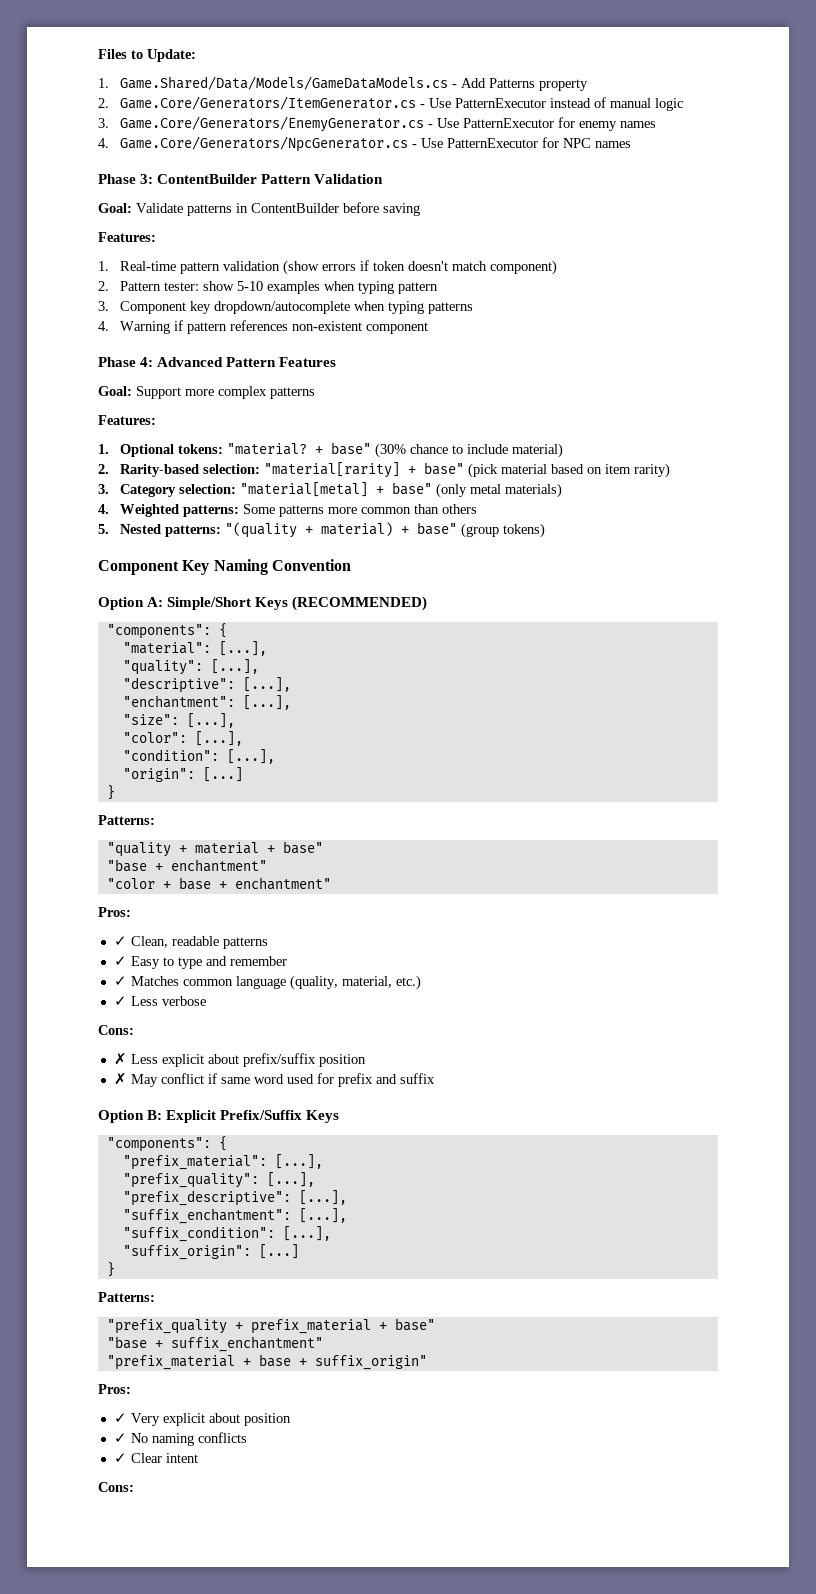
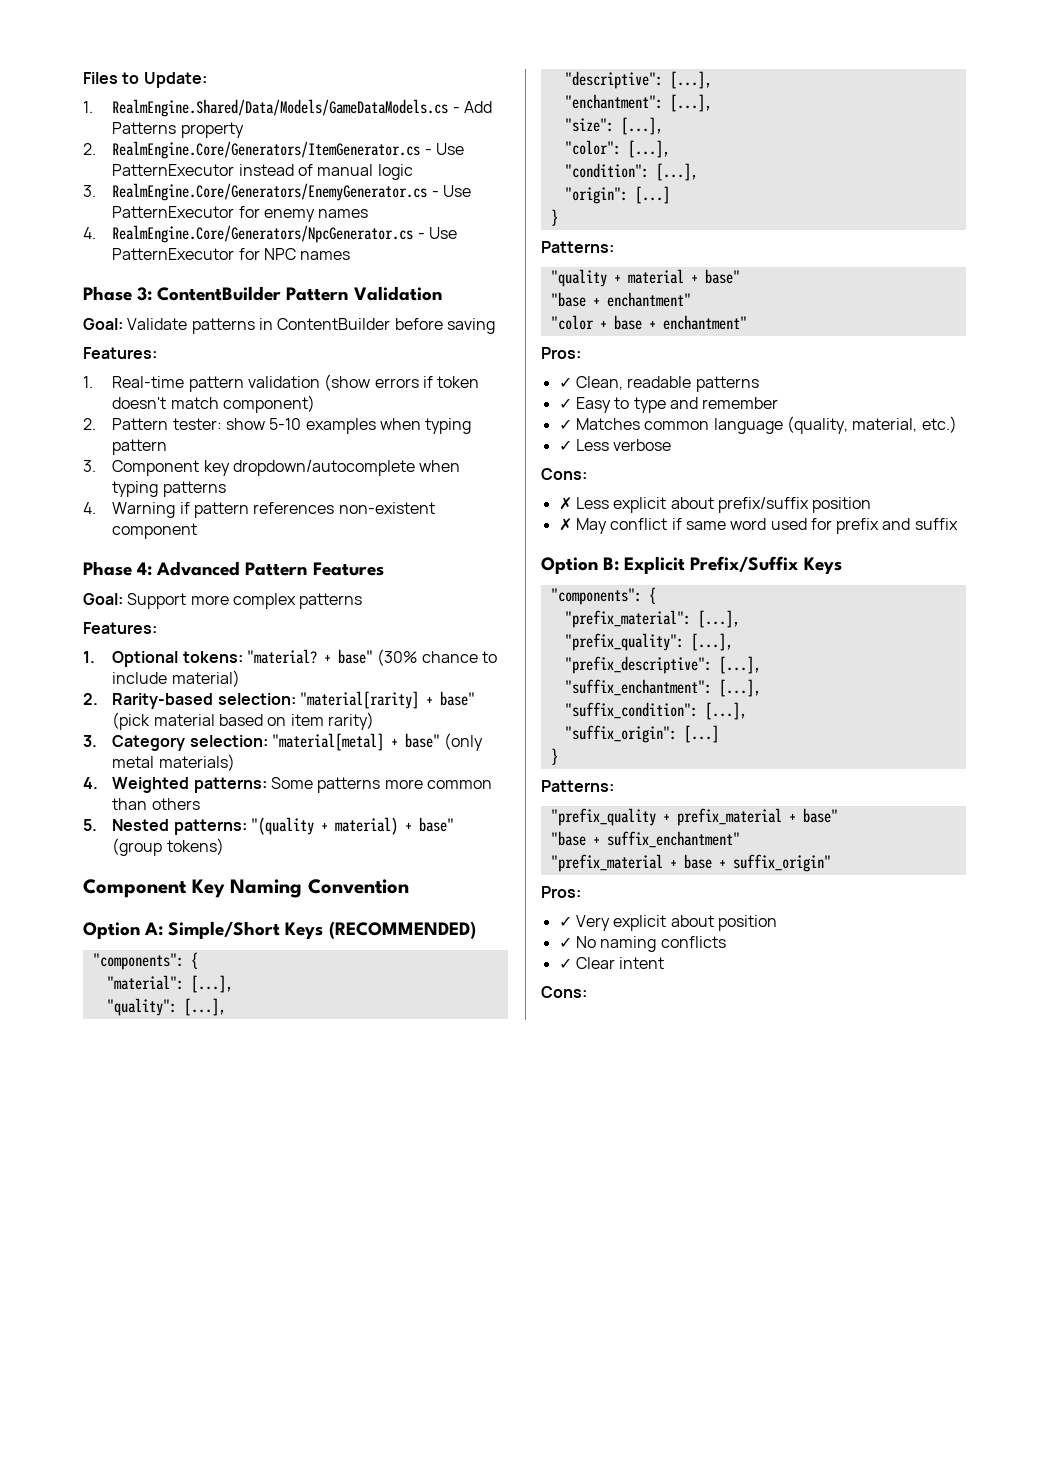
- 1. Game.Shared/Data/Models/GameDataModels.cs - Add Patterns property
+ 1. RealmEngine.Shared/Data/Models/GameDataModels.cs - Add Patterns property
- 2. Game.Core/Generators/ItemGenerator.cs - Use PatternExecutor instead of manual logic
+ 2. RealmEngine.Core/Generators/ItemGenerator.cs - Use PatternExecutor instead of manual logic
- 3. Game.Core/Generators/EnemyGenerator.cs - Use PatternExecutor for enemy names
+ 3. RealmEngine.Core/Generators/EnemyGenerator.cs - Use PatternExecutor for enemy names
- 4. Game.Core/Generators/NpcGenerator.cs - Use PatternExecutor for NPC names
+ 4. RealmEngine.Core/Generators/NpcGenerator.cs - Use PatternExecutor for NPC names

